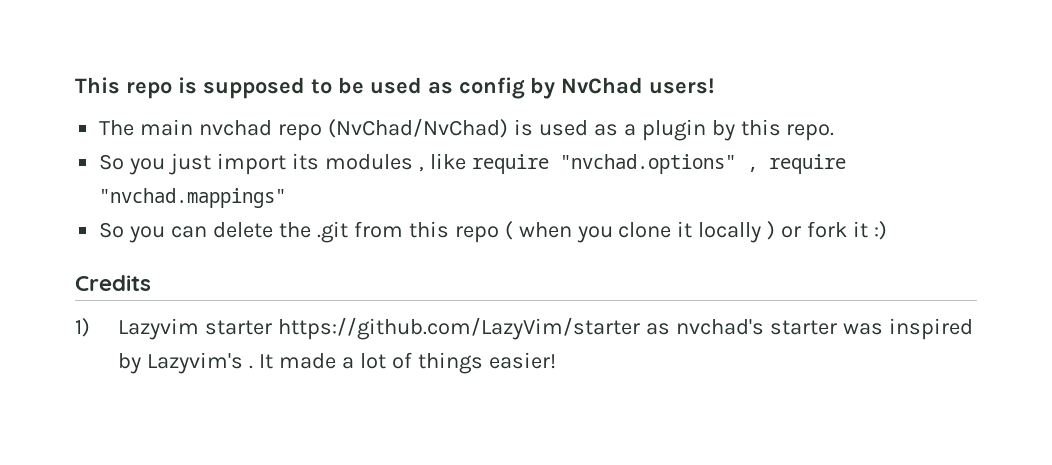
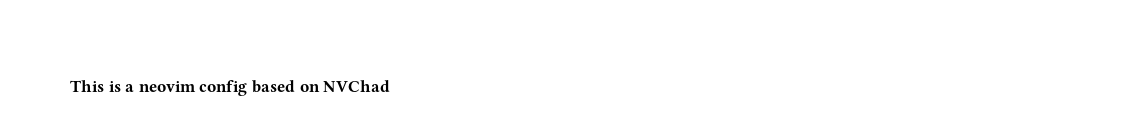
- This repo is supposed to be used as config by NvChad users!
- The main nvchad repo (NvChad/NvChad) is used as a plugin by this repo.
- So you just import its modules , like require "nvchad.options" , require "nvchad.mappings"
- So you can delete the .git from this repo ( when you clone it locally ) or fork it :)
- Credits
- 1) Lazyvim starter https://github.com/LazyVim/starter as nvchad's starter was inspired by Lazyvim's . It made a lot of things easier!
+ This is a neovim config based on NVChad

